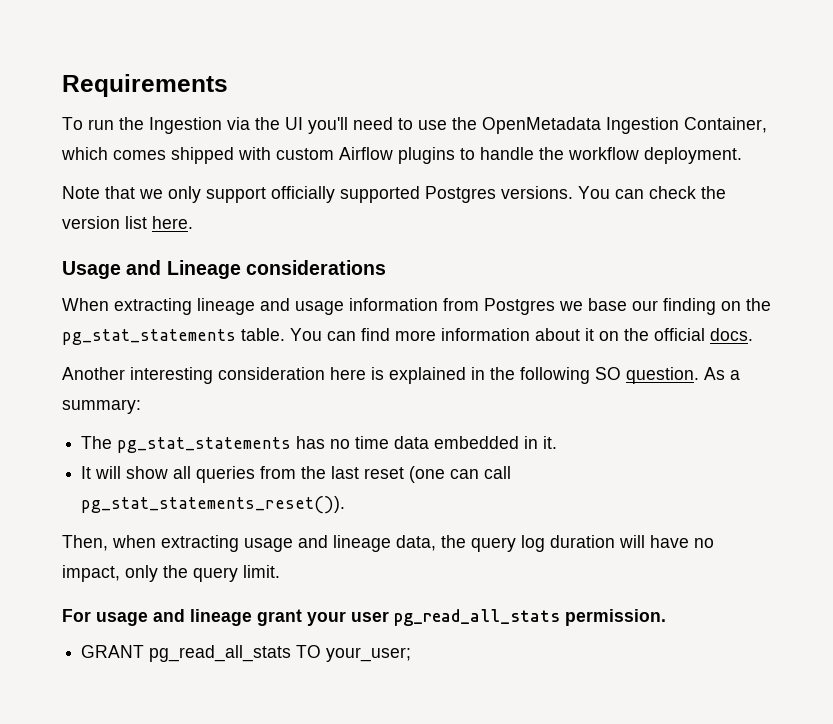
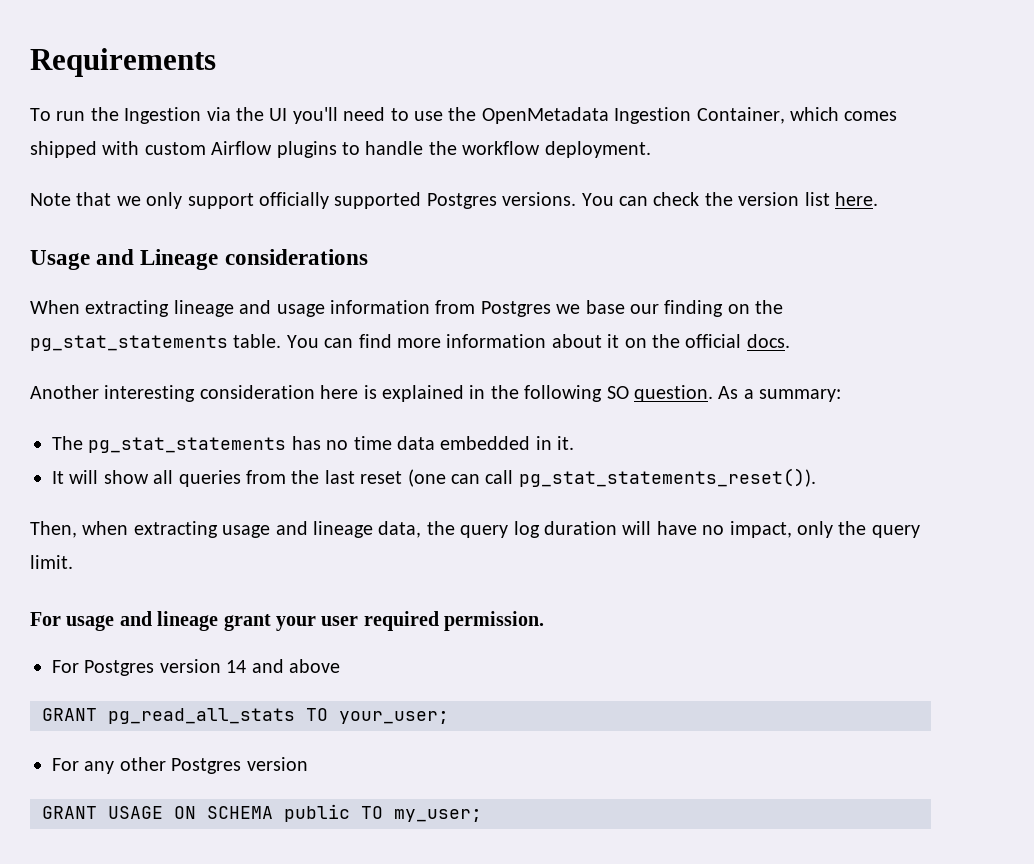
- For usage and lineage grant your user pg_read_all_stats permission.
+ For usage and lineage grant your user required permission.
+ For Postgres version 14 and above
  GRANT pg_read_all_stats TO your_user;
+ For any other Postgres version
+ GRANT USAGE ON SCHEMA public TO my_user;

